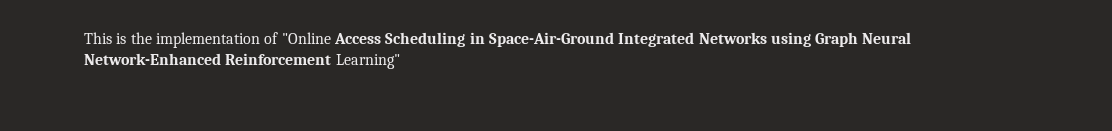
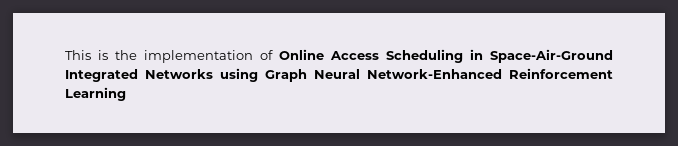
- This is the implementation of "Online Access Scheduling in Space-Air-Ground Integrated Networks using Graph Neural Network-Enhanced Reinforcement Learning"
+ This is the implementation of Online Access Scheduling in Space-Air-Ground Integrated Networks using Graph Neural Network-Enhanced Reinforcement Learning

